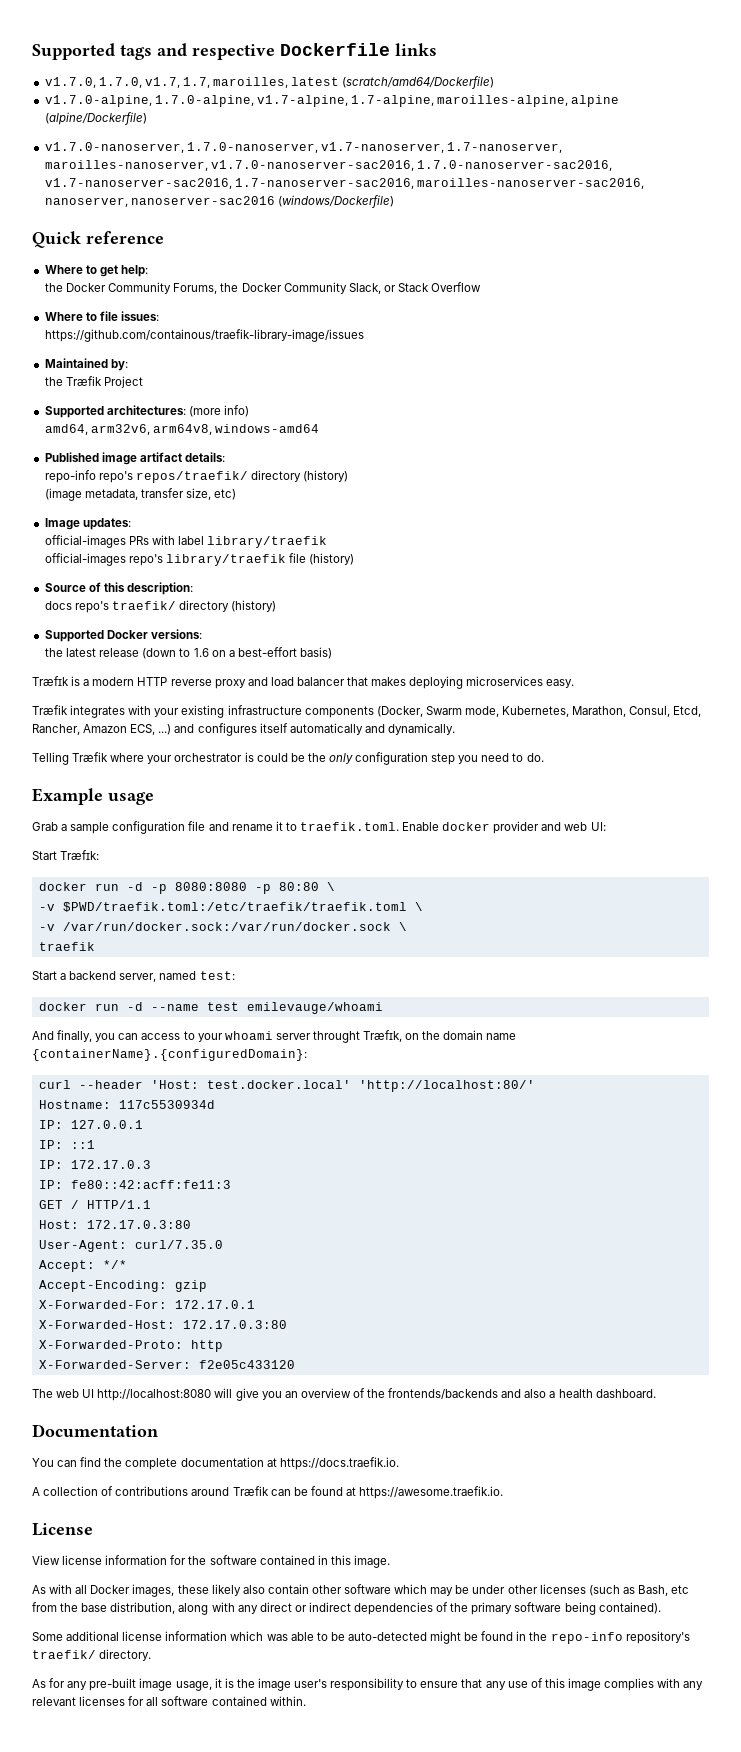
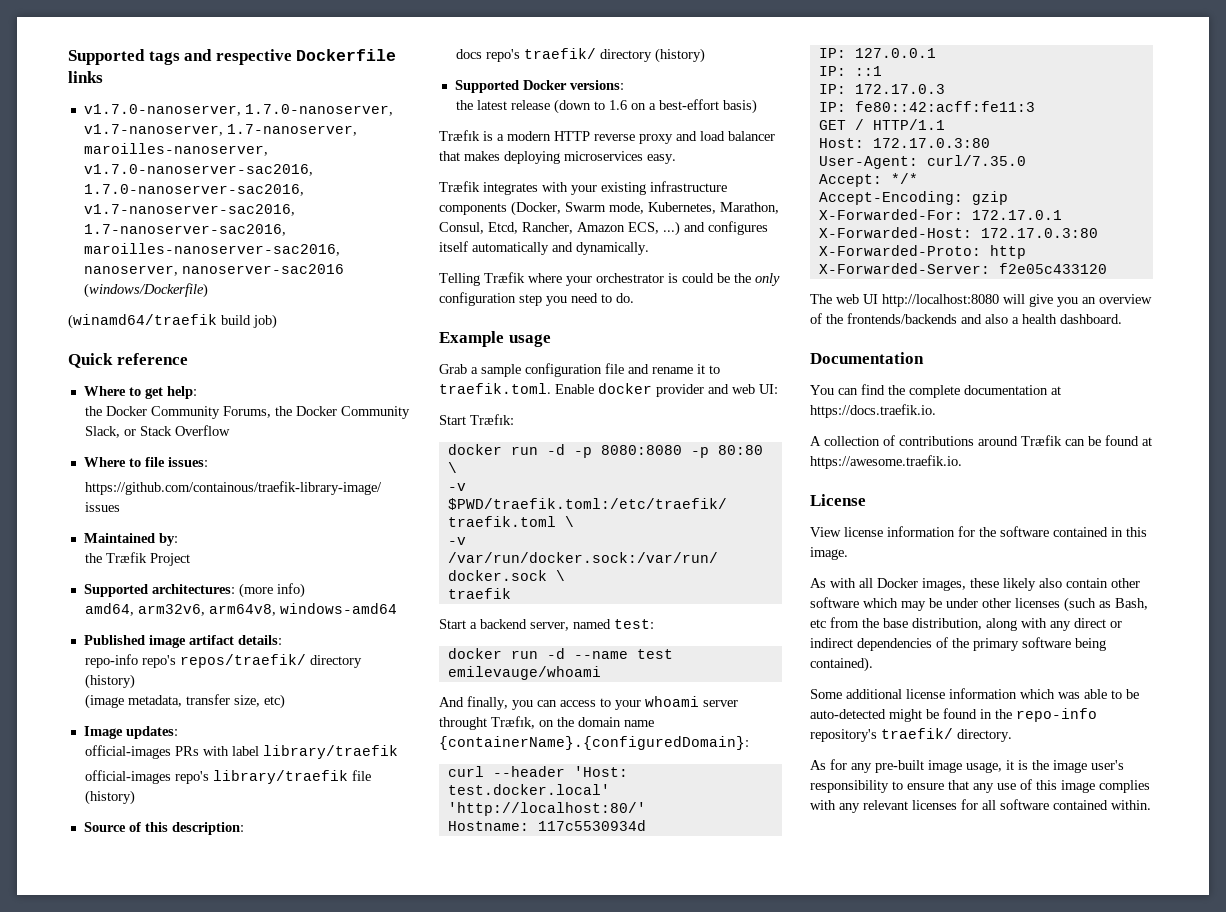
- v1.7.0, 1.7.0, v1.7, 1.7, maroilles, latest (scratch/amd64/Dockerfile)
- v1.7.0-alpine, 1.7.0-alpine, v1.7-alpine, 1.7-alpine, maroilles-alpine, alpine (alpine/Dockerfile)
+ (winamd64/traefik build job)

